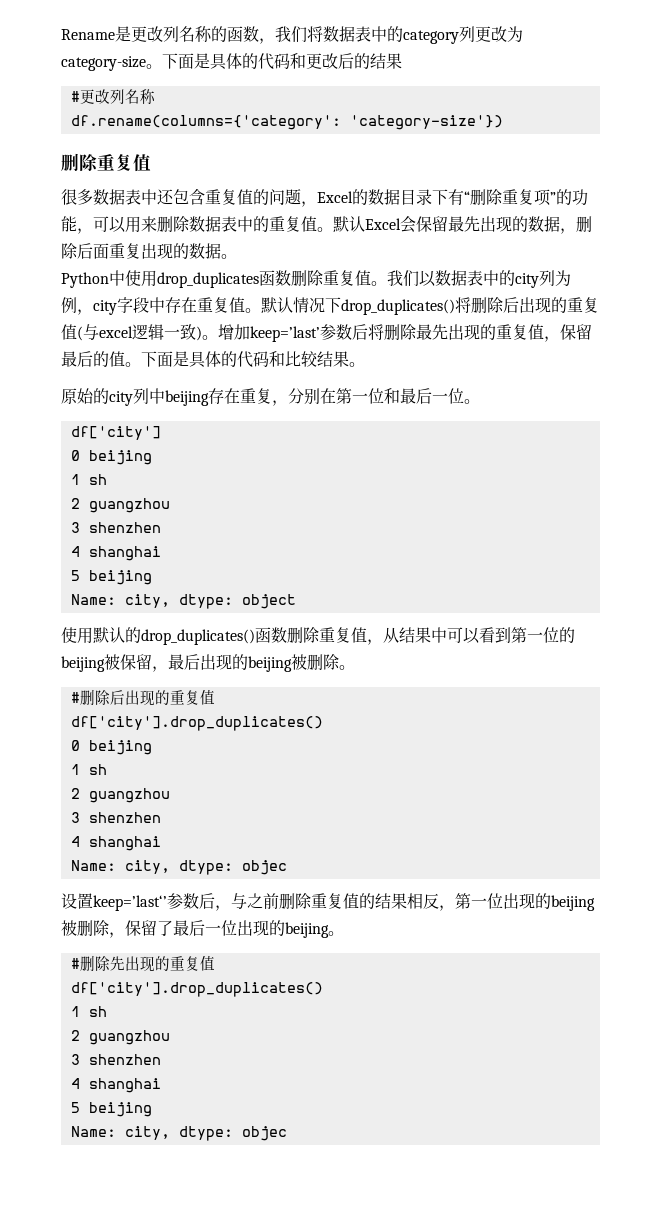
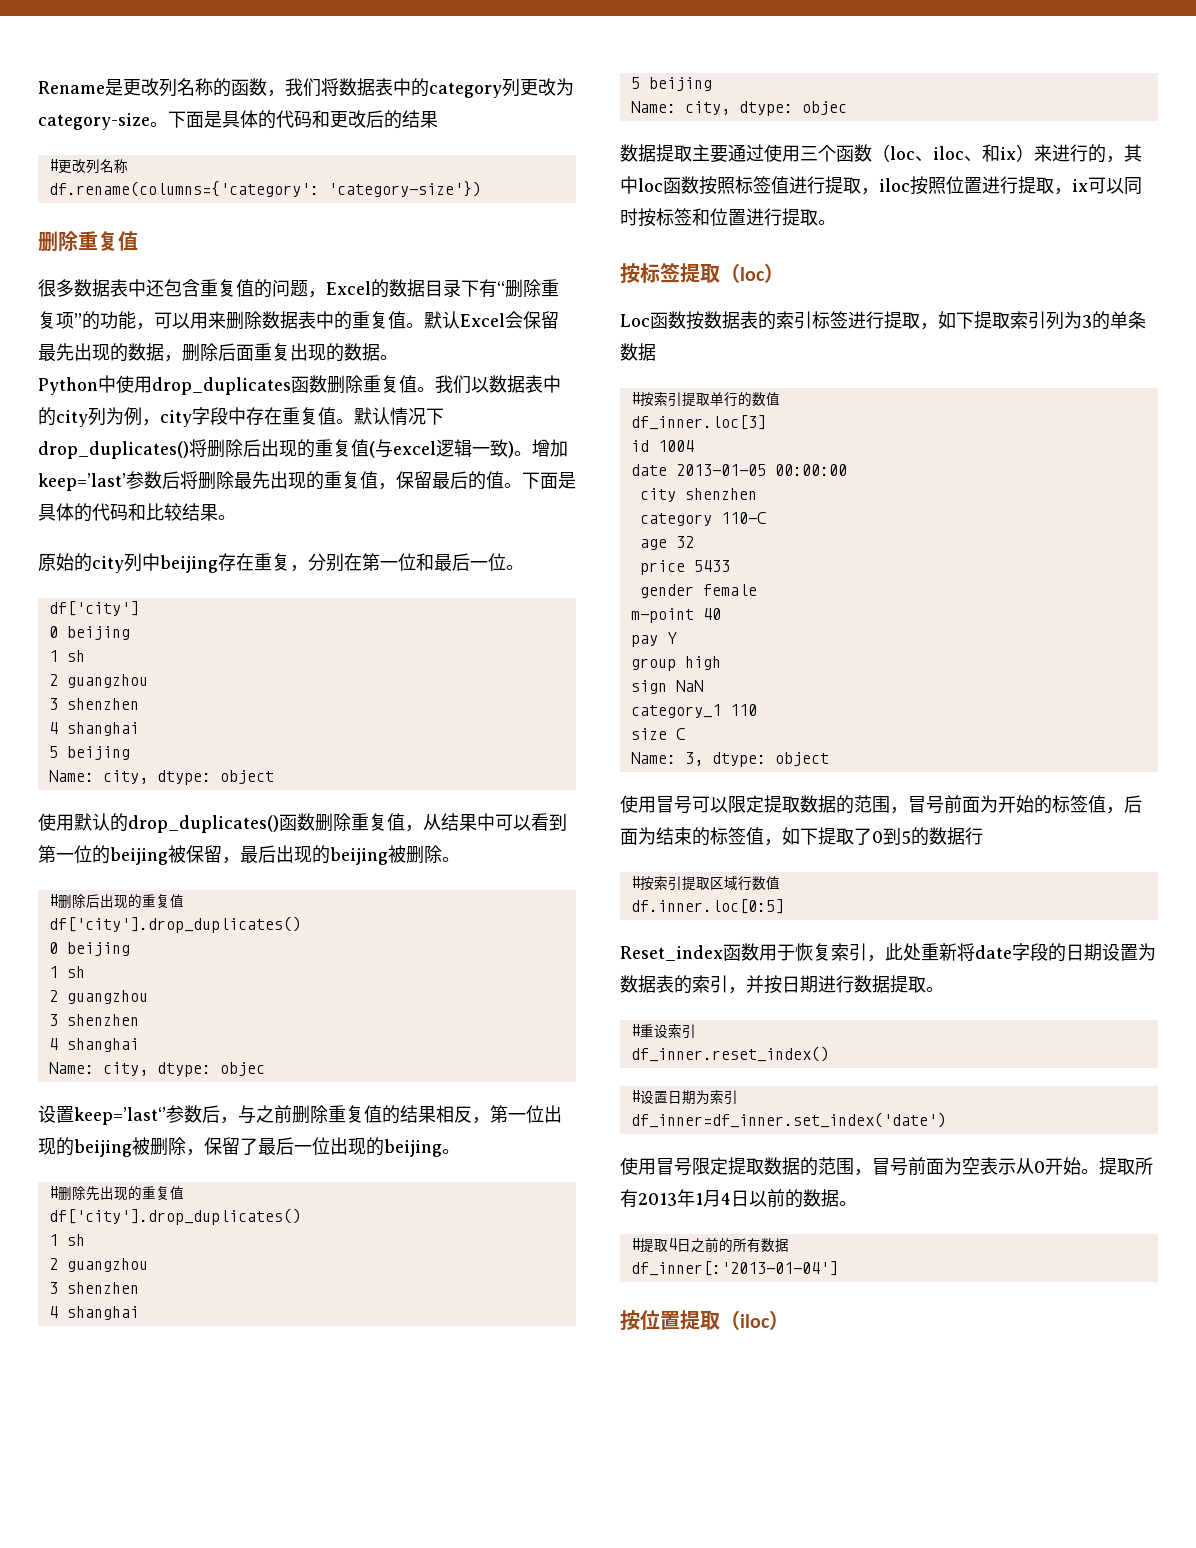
+ 数据提取主要通过使用三个函数（loc、iloc、和ix）来进行的，其中loc函数按照标签值进行提取，iloc按照位置进行提取，ix可以同时按标签和位置进行提取。
+ 按标签提取（loc）
+ Loc函数按数据表的索引标签进行提取，如下提取索引列为3的单条数据
+ #按索引提取单行的数值
+ df_inner.loc[3]
+ id 1004
+ date 2013-01-05 00:00:00
+ city shenzhen
+ category 110-C
+ age 32
+ price 5433
+ gender female
+ m-point 40
+ pay Y
+ group high
+ sign NaN
+ category_1 110
+ size C
+ Name: 3, dtype: object
+ 使用冒号可以限定提取数据的范围，冒号前面为开始的标签值，后面为结束的标签值，如下提取了0到5的数据行
+ #按索引提取区域行数值
+ df.inner.loc[0:5]
+ Reset_index函数用于恢复索引，此处重新将date字段的日期设置为数据表的索引，并按日期进行数据提取。
+ #重设索引
+ df_inner.reset_index()
+ #设置日期为索引
+ df_inner=df_inner.set_index('date')
+ 使用冒号限定提取数据的范围，冒号前面为空表示从0开始。提取所有2013年1月4日以前的数据。
+ #提取4日之前的所有数据
+ df_inner[:'2013-01-04']
+ 按位置提取（iloc）

